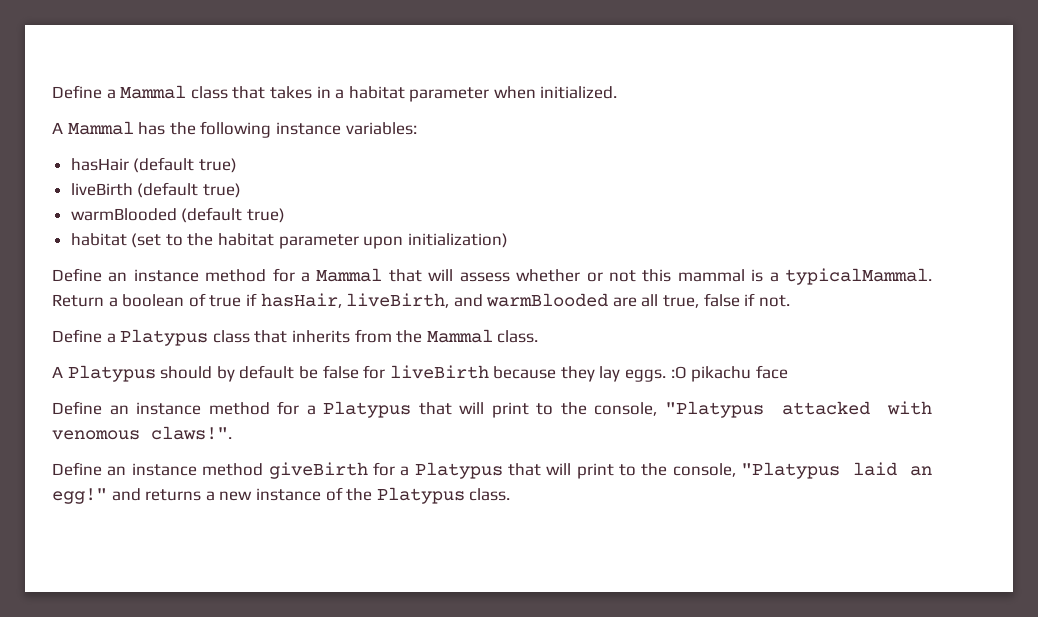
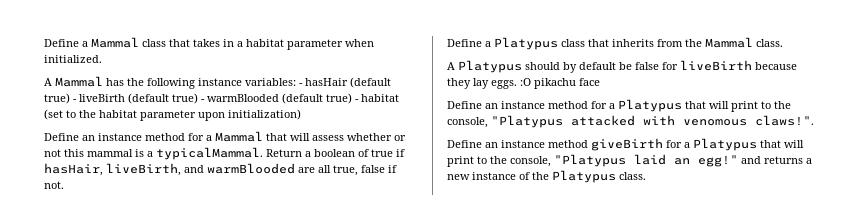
- A Mammal has the following instance variables:
- hasHair (default true)
- liveBirth (default true)
- warmBlooded (default true)
- habitat (set to the habitat parameter upon initialization)
+ A Mammal has the following instance variables: - hasHair (default true) - liveBirth (default true) - warmBlooded (default true) - habitat (set to the habitat parameter upon initialization)

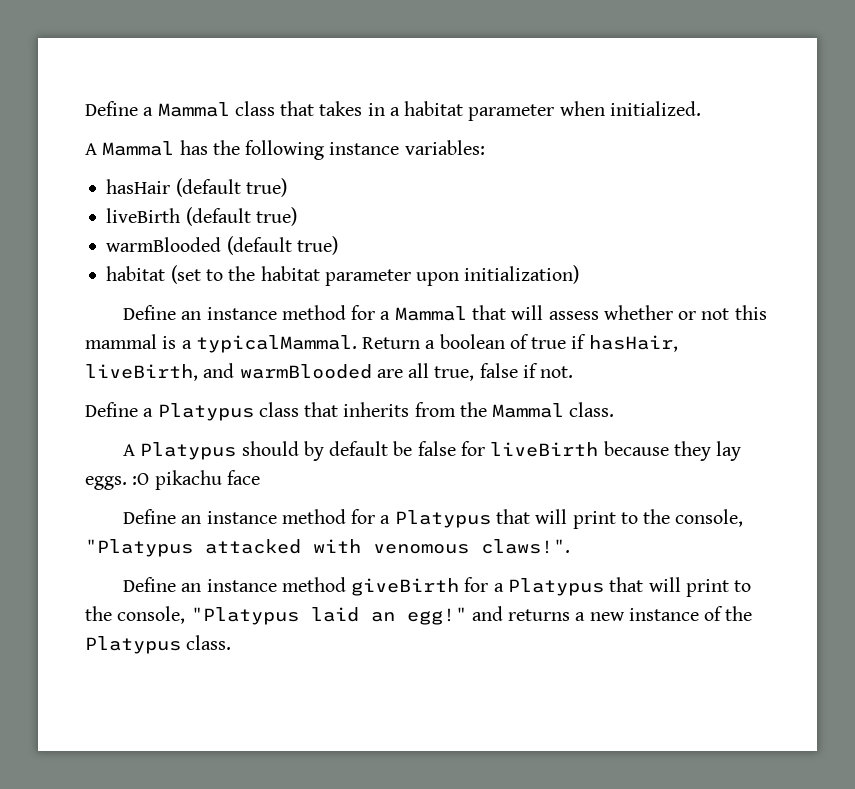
- A Mammal has the following instance variables: - hasHair (default true) - liveBirth (default true) - warmBlooded (default true) - habitat (set to the habitat parameter upon initialization)
+ A Mammal has the following instance variables:
+ hasHair (default true)
+ liveBirth (default true)
+ warmBlooded (default true)
+ habitat (set to the habitat parameter upon initialization)

